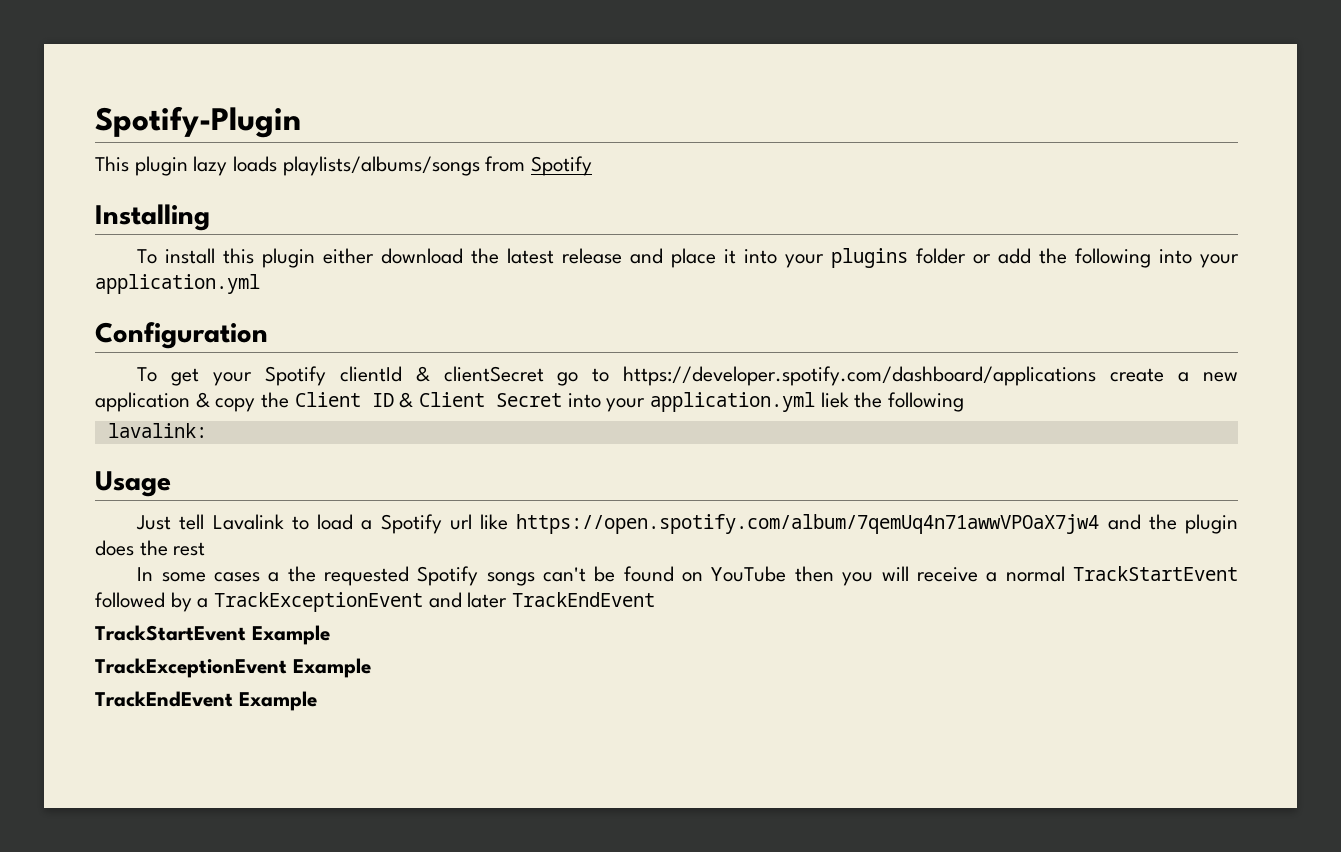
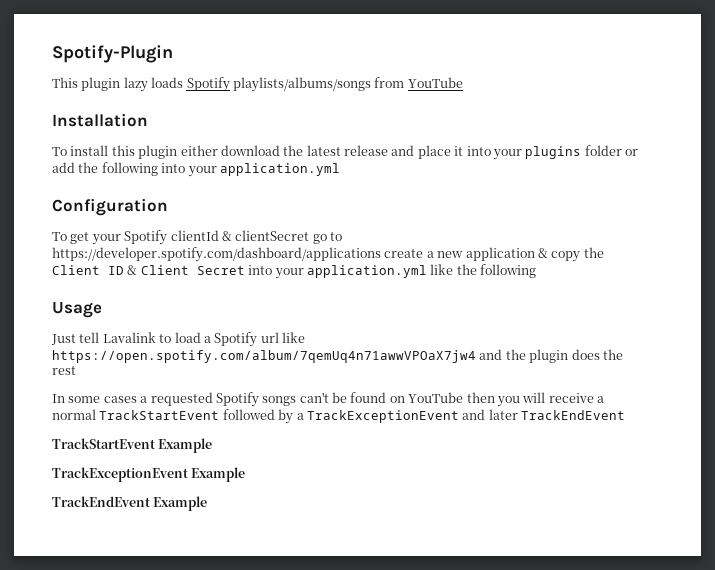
- This plugin lazy loads playlists/albums/songs from Spotify
- Installing
+ This plugin lazy loads Spotify playlists/albums/songs from YouTube
+ Installation
- To get your Spotify clientId & clientSecret go to https://developer.spotify.com/dashboard/applications create a new application & copy the Client ID & Client Secret into your application.yml liek the following
- lavalink:
+ To get your Spotify clientId & clientSecret go to https://developer.spotify.com/dashboard/applications create a new application & copy the Client ID & Client Secret into your application.yml like the following
- In some cases a the requested Spotify songs can't be found on YouTube then you will receive a normal TrackStartEvent followed by a TrackExceptionEvent and later TrackEndEvent
+ In some cases a requested Spotify songs can't be found on YouTube then you will receive a normal TrackStartEvent followed by a TrackExceptionEvent and later TrackEndEvent

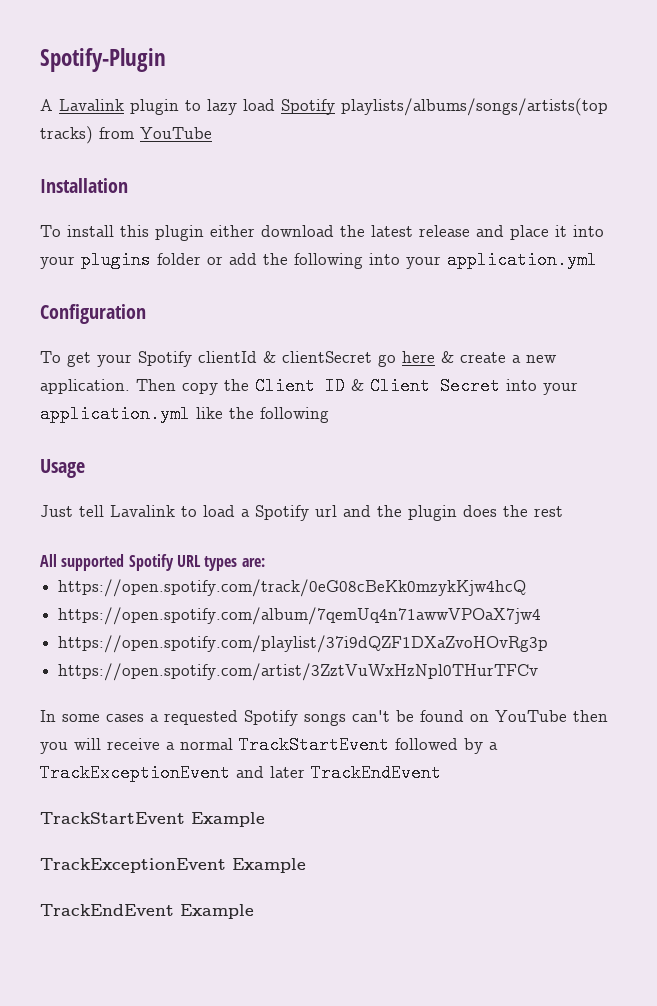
- This plugin lazy loads Spotify playlists/albums/songs from YouTube
+ A Lavalink plugin to lazy load Spotify playlists/albums/songs/artists(top tracks) from YouTube
- To get your Spotify clientId & clientSecret go to https://developer.spotify.com/dashboard/applications create a new application & copy the Client ID & Client Secret into your application.yml like the following
+ To get your Spotify clientId & clientSecret go here & create a new application. Then copy the Client ID & Client Secret into your application.yml like the following
- Just tell Lavalink to load a Spotify url like https://open.spotify.com/album/7qemUq4n71awwVPOaX7jw4 and the plugin does the rest
+ Just tell Lavalink to load a Spotify url and the plugin does the rest
+ All supported Spotify URL types are:
+ https://open.spotify.com/track/0eG08cBeKk0mzykKjw4hcQ
+ https://open.spotify.com/album/7qemUq4n71awwVPOaX7jw4
+ https://open.spotify.com/playlist/37i9dQZF1DXaZvoHOvRg3p
+ https://open.spotify.com/artist/3ZztVuWxHzNpl0THurTFCv

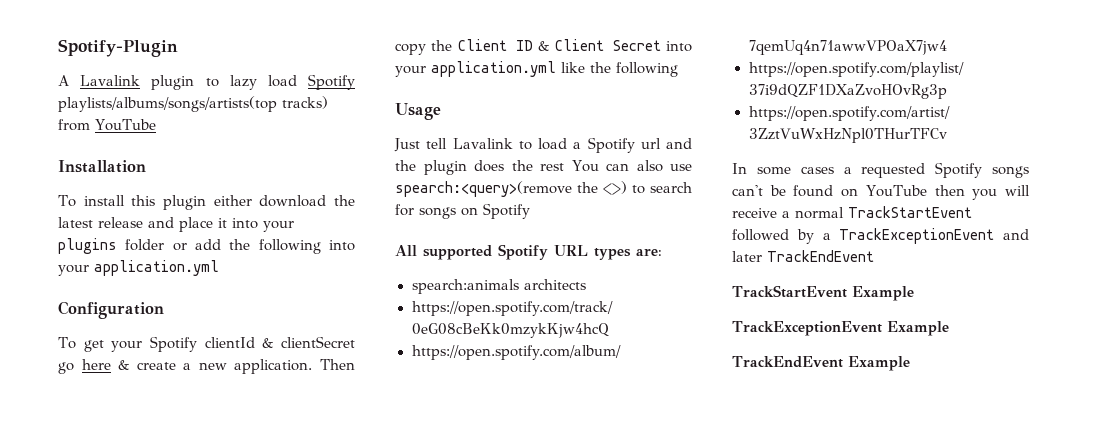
- Just tell Lavalink to load a Spotify url and the plugin does the rest
+ Just tell Lavalink to load a Spotify url and the plugin does the rest You can also use spearch:<query>(remove the <>) to search for songs on Spotify
+ spearch:animals architects

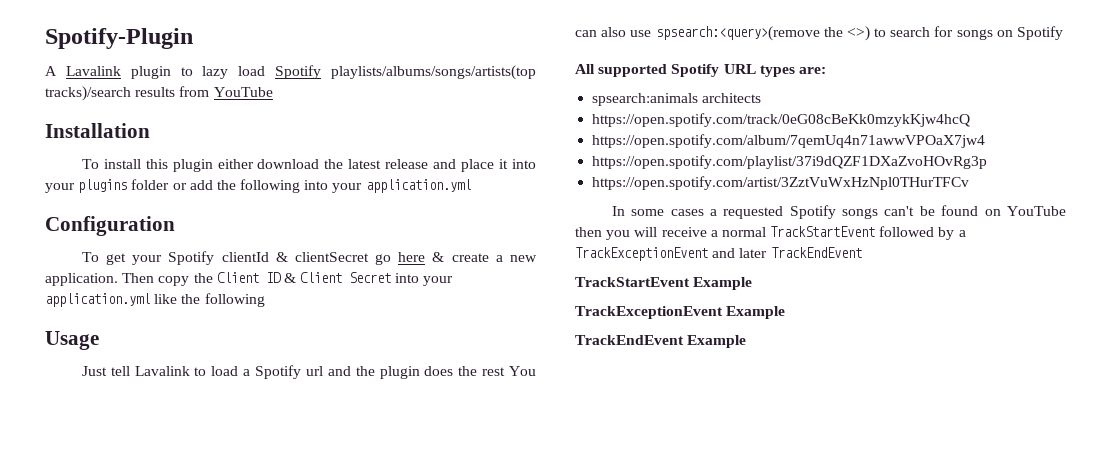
- A Lavalink plugin to lazy load Spotify playlists/albums/songs/artists(top tracks) from YouTube
+ A Lavalink plugin to lazy load Spotify playlists/albums/songs/artists(top tracks)/search results from YouTube
- Just tell Lavalink to load a Spotify url and the plugin does the rest You can also use spearch:<query>(remove the <>) to search for songs on Spotify
+ Just tell Lavalink to load a Spotify url and the plugin does the rest You can also use spsearch:<query>(remove the <>) to search for songs on Spotify
- spearch:animals architects
+ spsearch:animals architects

